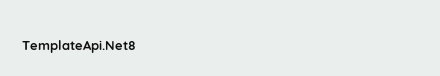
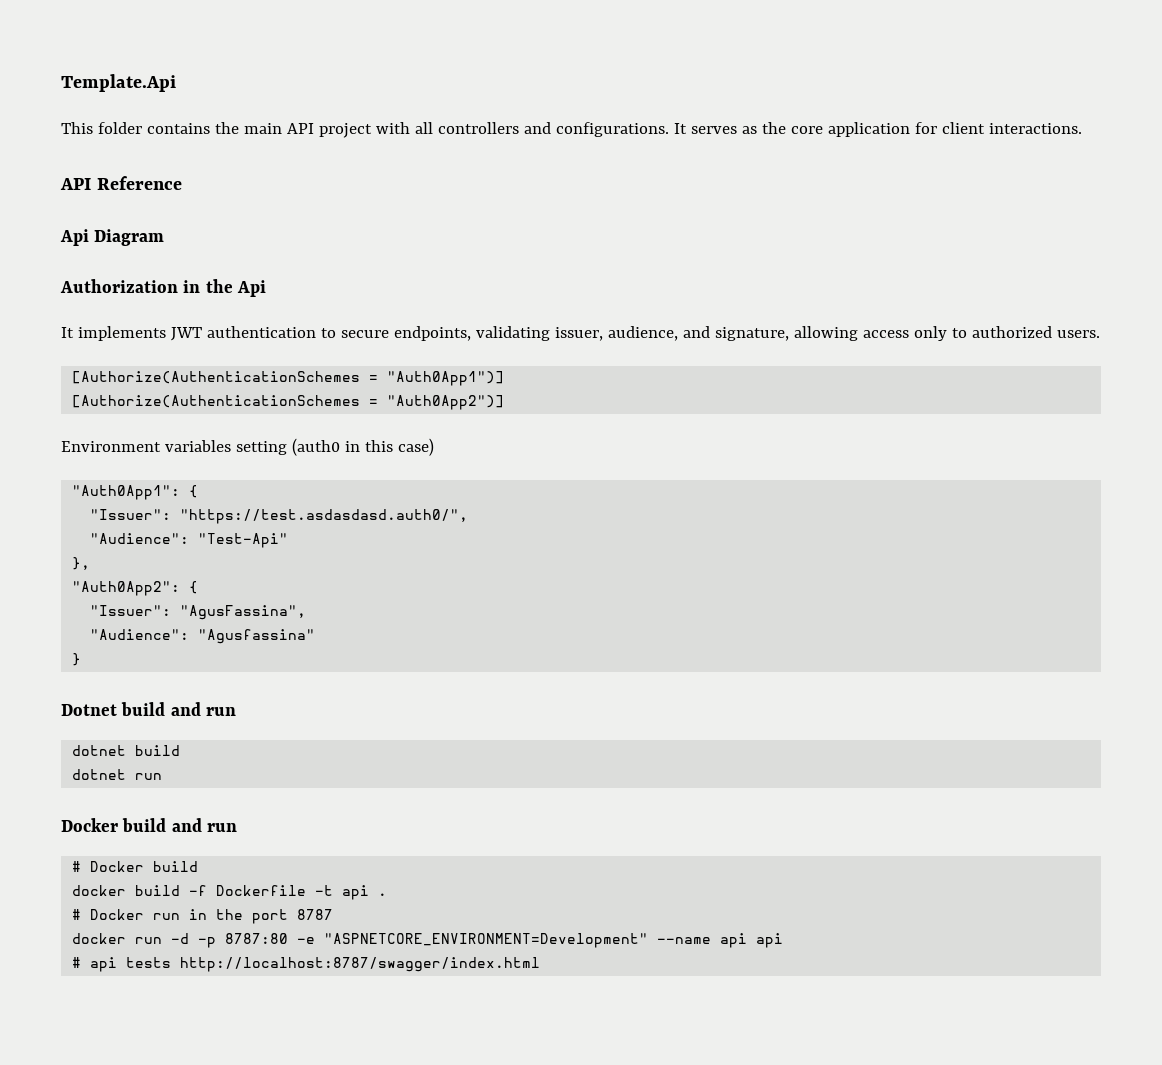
- TemplateApi.Net8
+ Template.Api
+ This folder contains the main API project with all controllers and configurations. It serves as the core application for client interactions.
+ API Reference
+ Api Diagram
+ Authorization in the Api
+ It implements JWT authentication to secure endpoints, validating issuer, audience, and signature, allowing access only to authorized users.
+ [Authorize(AuthenticationSchemes = "Auth0App1")]
+ [Authorize(AuthenticationSchemes = "Auth0App2")]
+ Environment variables setting (auth0 in this case)
+ "Auth0App1": {
+ "Issuer": "https://test.asdasdasd.auth0/",
+ "Audience": "Test-Api"
+ },
+ "Auth0App2": {
+ "Issuer": "AgusFassina",
+ "Audience": "Agusfassina"
+ }
+ Dotnet build and run
+ dotnet build
+ dotnet run
+ Docker build and run
+ # Docker build
+ docker build -f Dockerfile -t api .
+ # Docker run in the port 8787
+ docker run -d -p 8787:80 -e "ASPNETCORE_ENVIRONMENT=Development" --name api api
+ # api tests http://localhost:8787/swagger/index.html

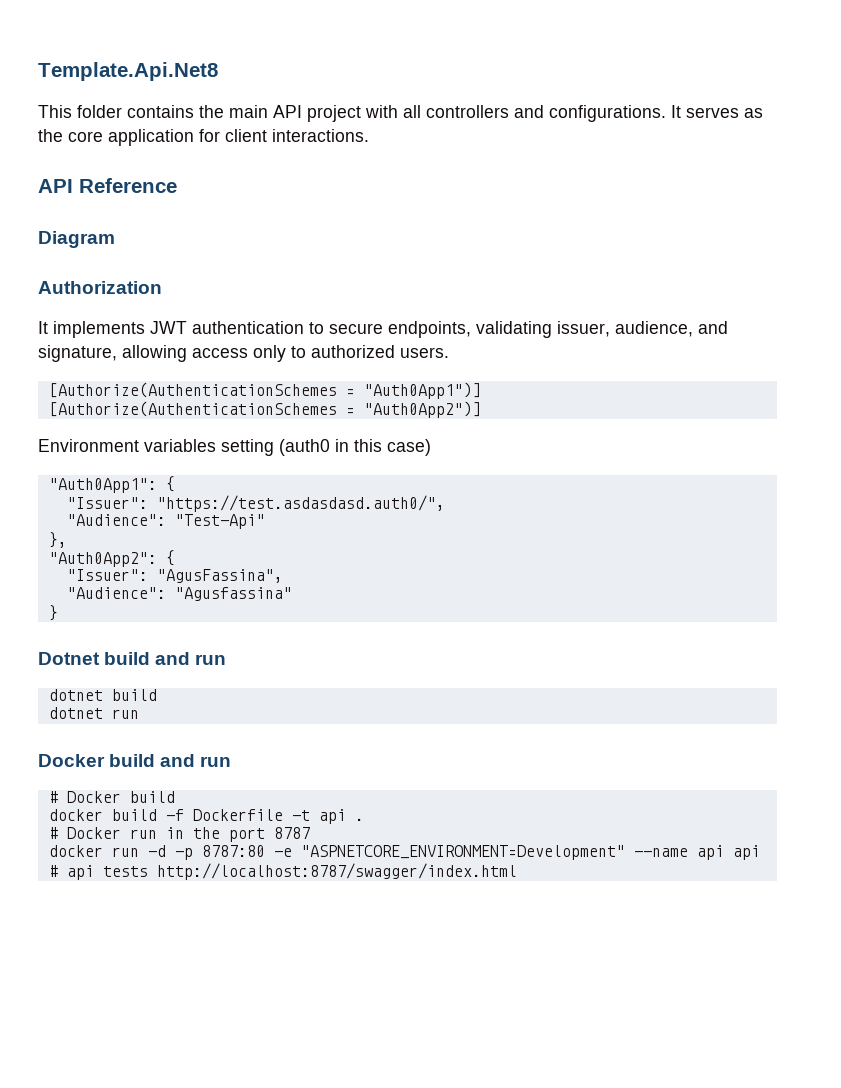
- Template.Api
+ Template.Api.Net8
- Api Diagram
+ Diagram
- Authorization in the Api
+ Authorization

